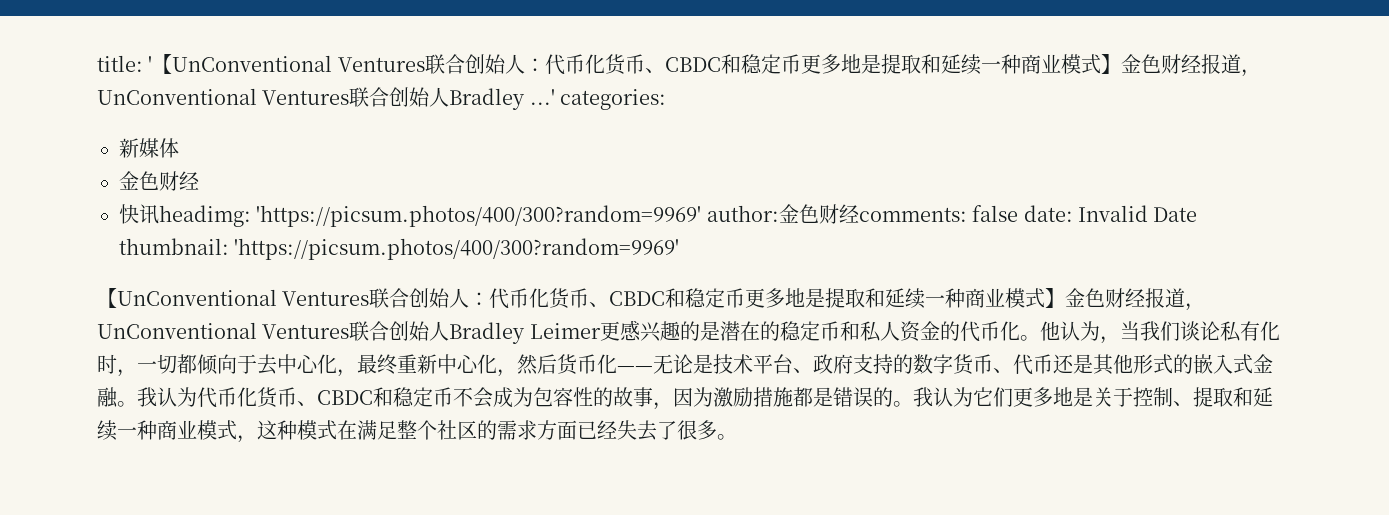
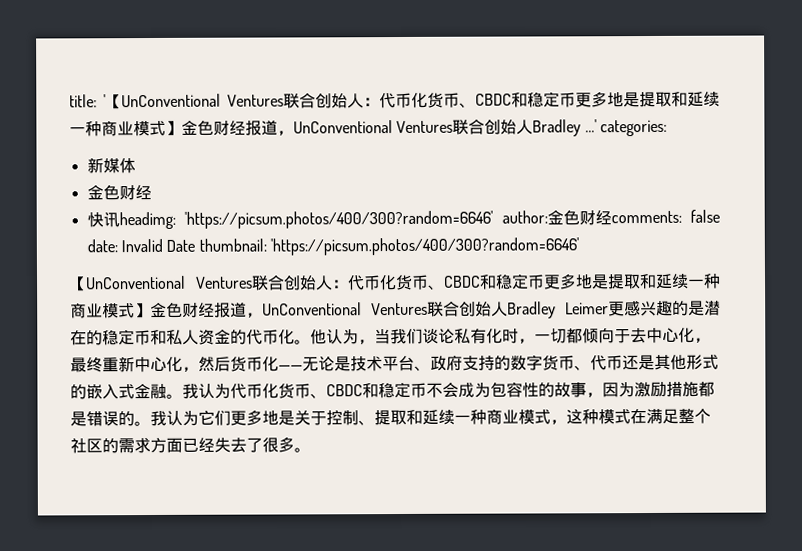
- 快讯headimg: 'https://picsum.photos/400/300?random=9969' author:金色财经comments: false date: Invalid Date thumbnail: 'https://picsum.photos/400/300?random=9969'
+ 快讯headimg: 'https://picsum.photos/400/300?random=6646' author:金色财经comments: false date: Invalid Date thumbnail: 'https://picsum.photos/400/300?random=6646'

